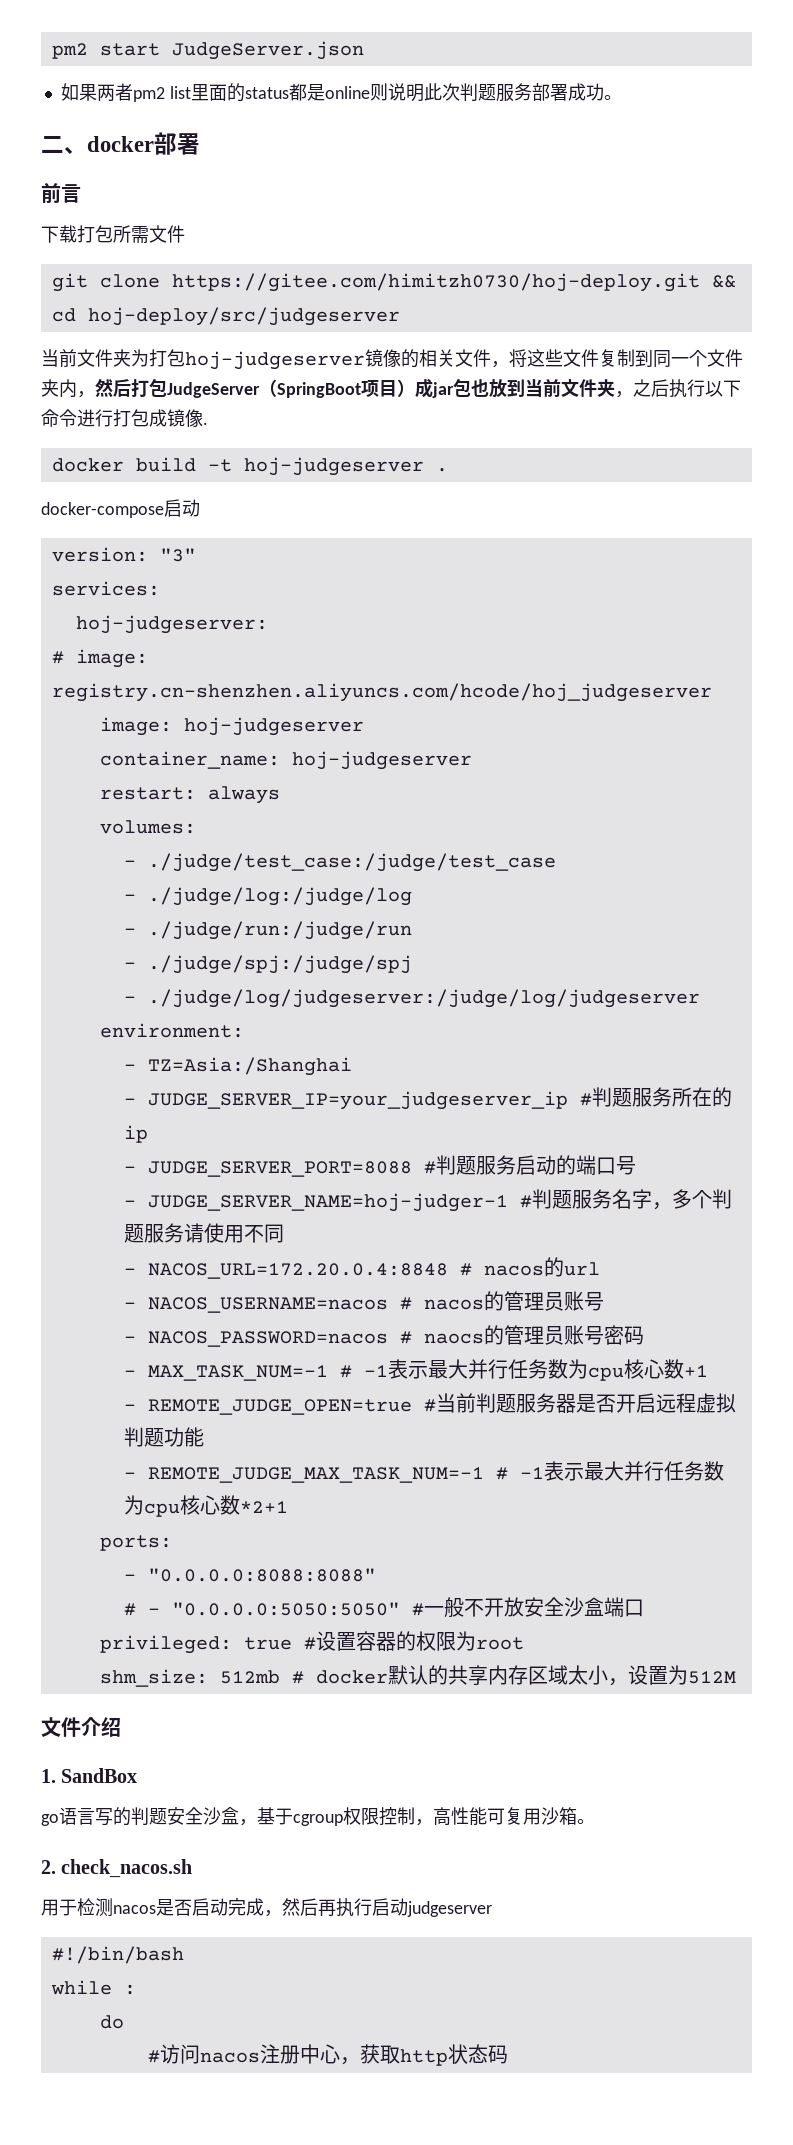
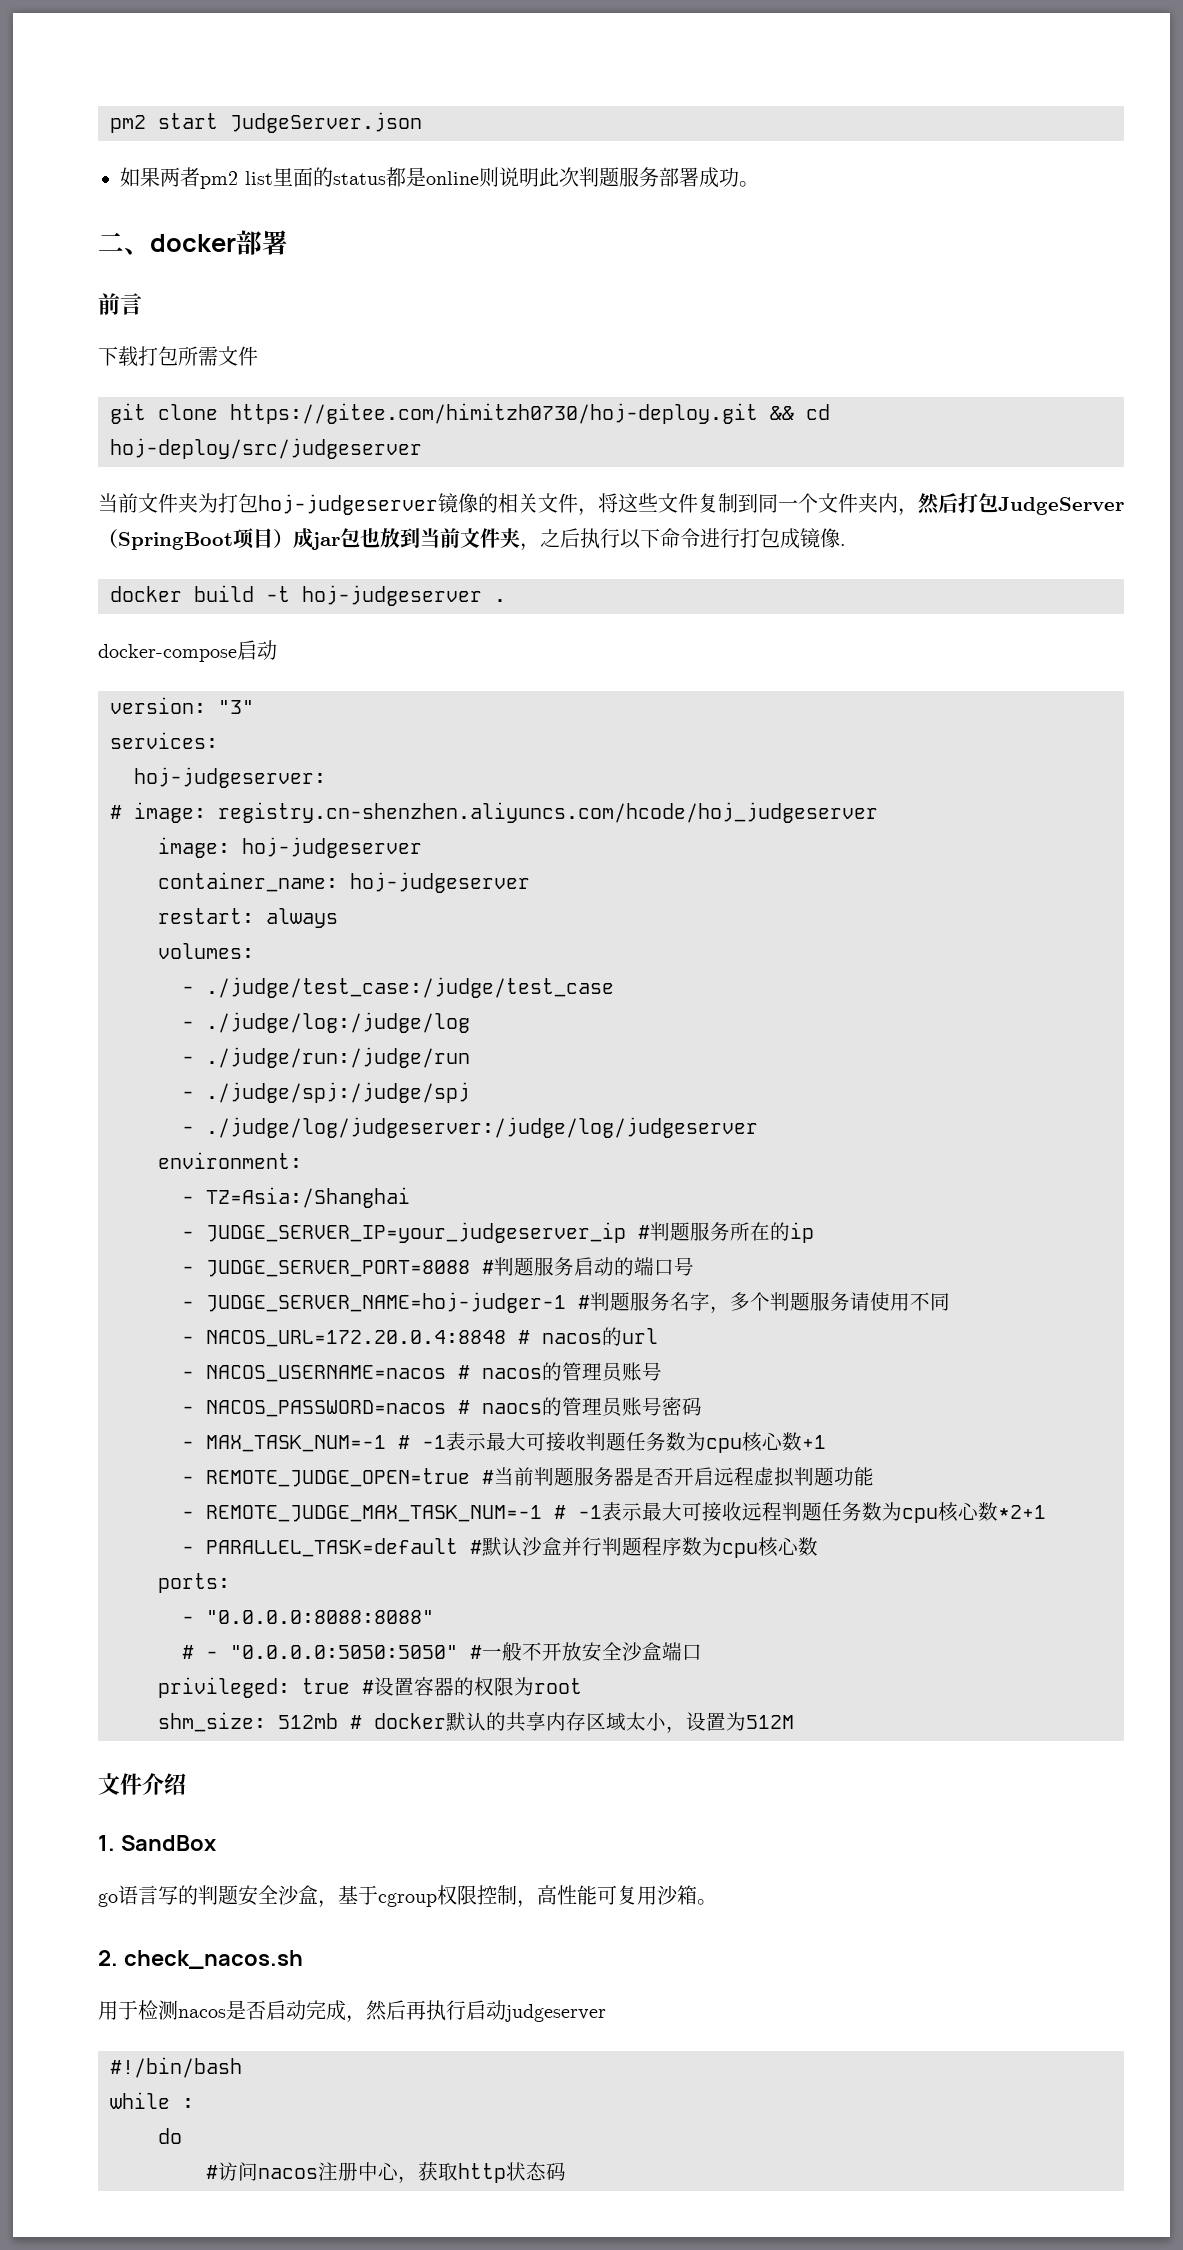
- - MAX_TASK_NUM=-1 # -1表示最大并行任务数为cpu核心数+1
+ - MAX_TASK_NUM=-1 # -1表示最大可接收判题任务数为cpu核心数+1
- - REMOTE_JUDGE_MAX_TASK_NUM=-1 # -1表示最大并行任务数为cpu核心数*2+1
+ - REMOTE_JUDGE_MAX_TASK_NUM=-1 # -1表示最大可接收远程判题任务数为cpu核心数*2+1
+ - PARALLEL_TASK=default #默认沙盒并行判题程序数为cpu核心数

